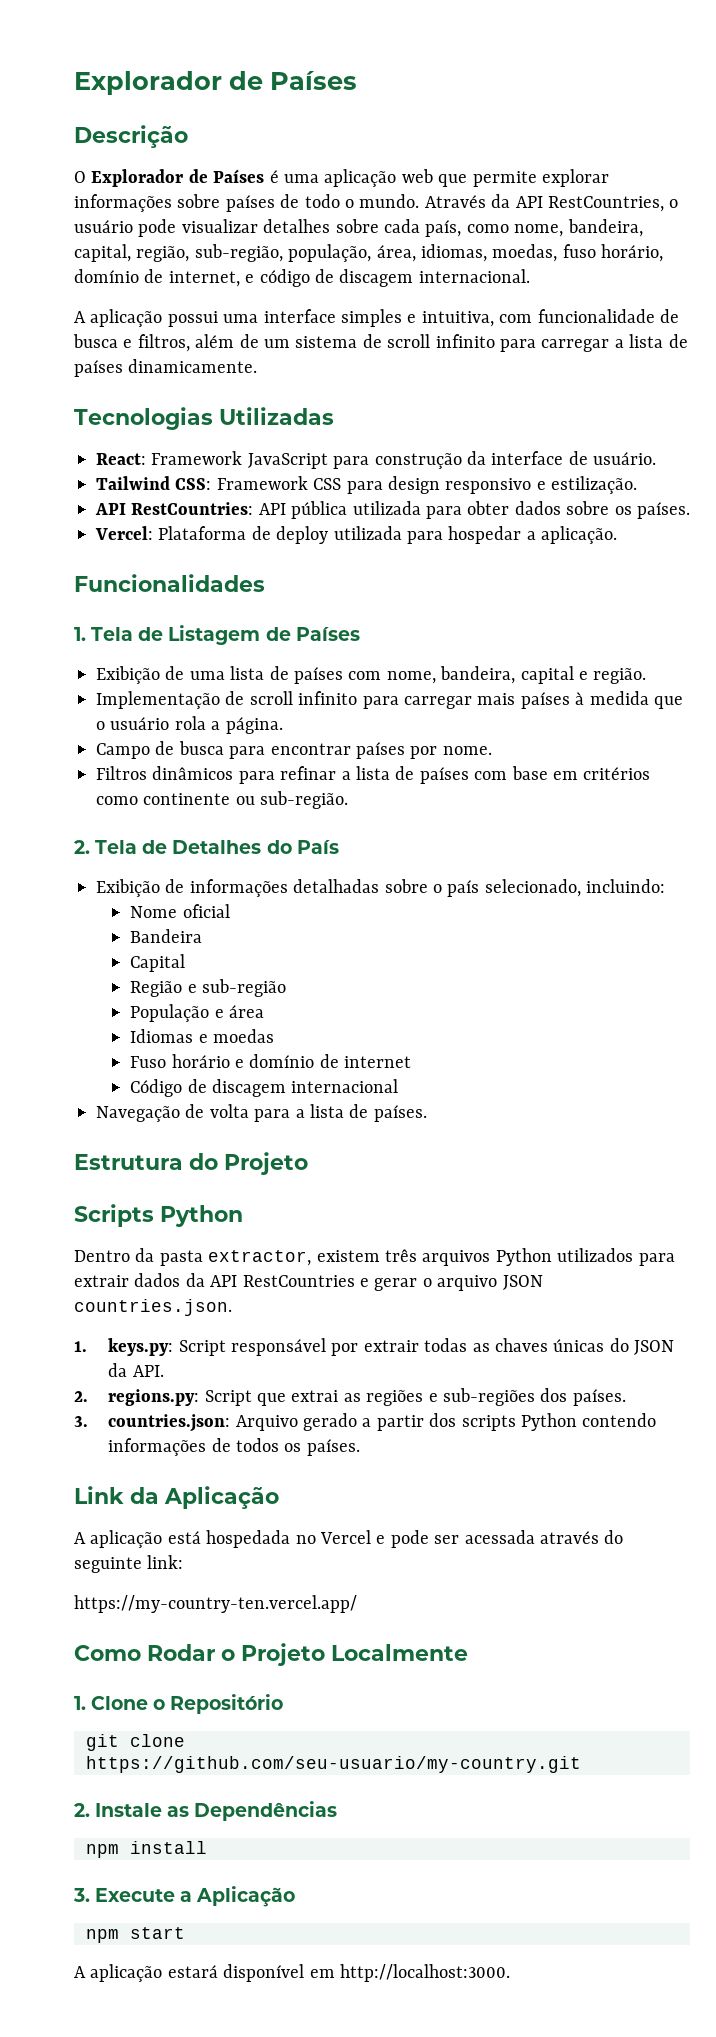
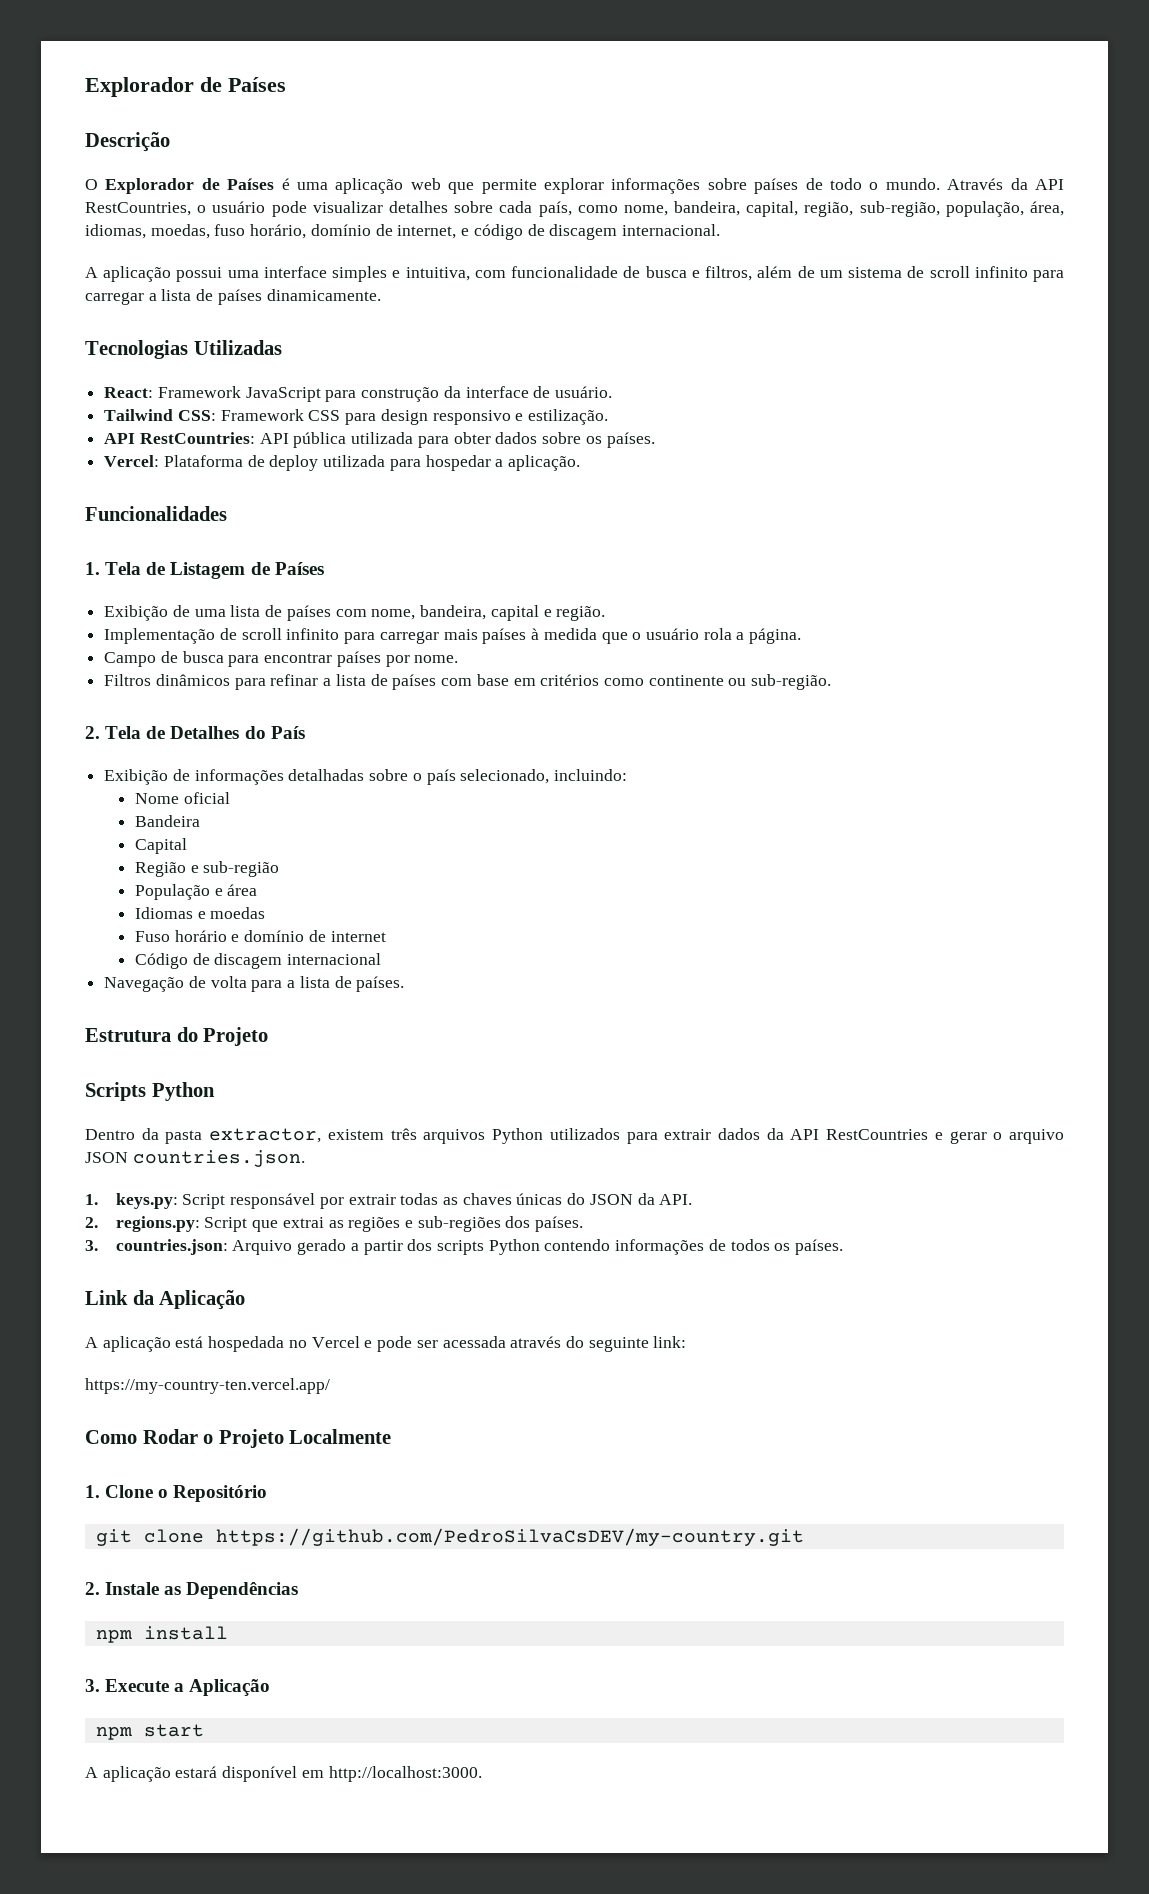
- git clone https://github.com/seu-usuario/my-country.git
+ git clone https://github.com/PedroSilvaCsDEV/my-country.git

